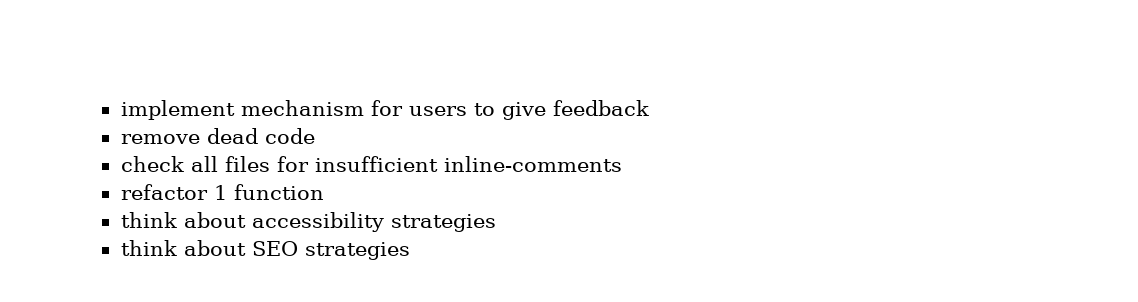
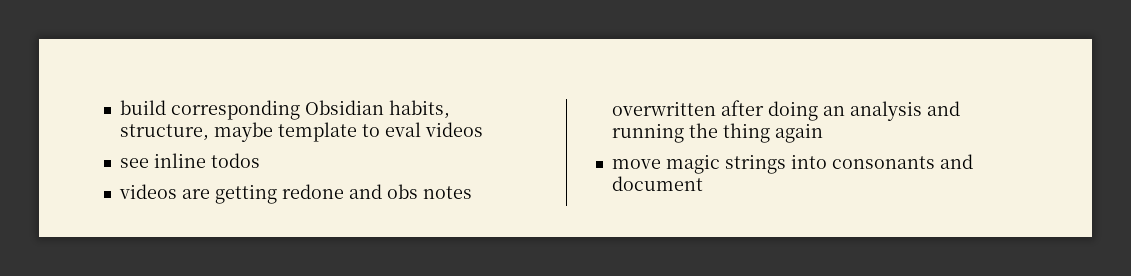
- implement mechanism for users to give feedback
- remove dead code
- check all files for insufficient inline-comments
- refactor 1 function
- think about accessibility strategies
- think about SEO strategies
+ build corresponding Obsidian habits, structure, maybe template to eval videos
+ see inline todos
+ videos are getting redone and obs notes overwritten after doing an analysis and running the thing again
+ move magic strings into consonants and document

